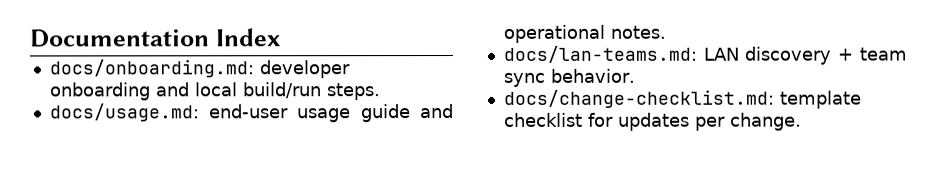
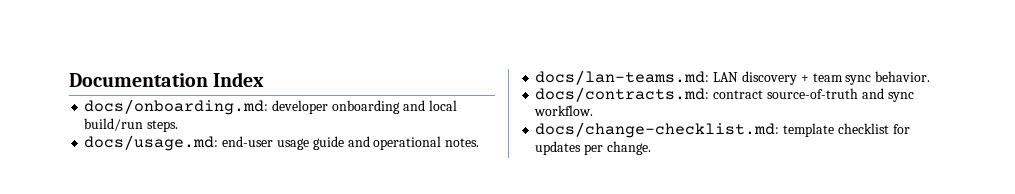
+ docs/contracts.md: contract source-of-truth and sync workflow.

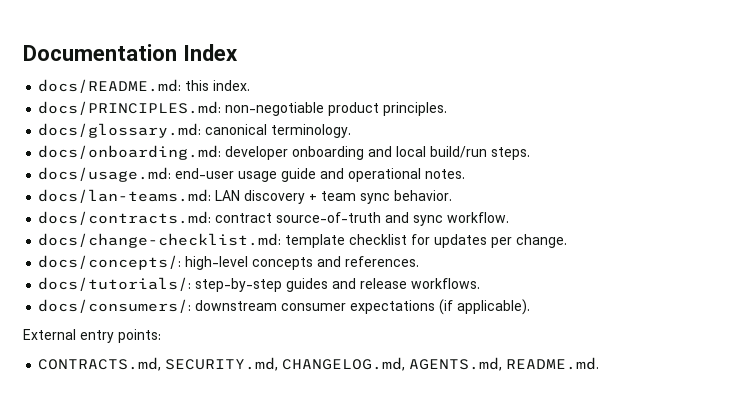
+ docs/README.md: this index.
+ docs/PRINCIPLES.md: non-negotiable product principles.
+ docs/glossary.md: canonical terminology.
+ docs/concepts/: high-level concepts and references.
+ docs/tutorials/: step-by-step guides and release workflows.
+ docs/consumers/: downstream consumer expectations (if applicable).
+ External entry points:
+ CONTRACTS.md, SECURITY.md, CHANGELOG.md, AGENTS.md, README.md.

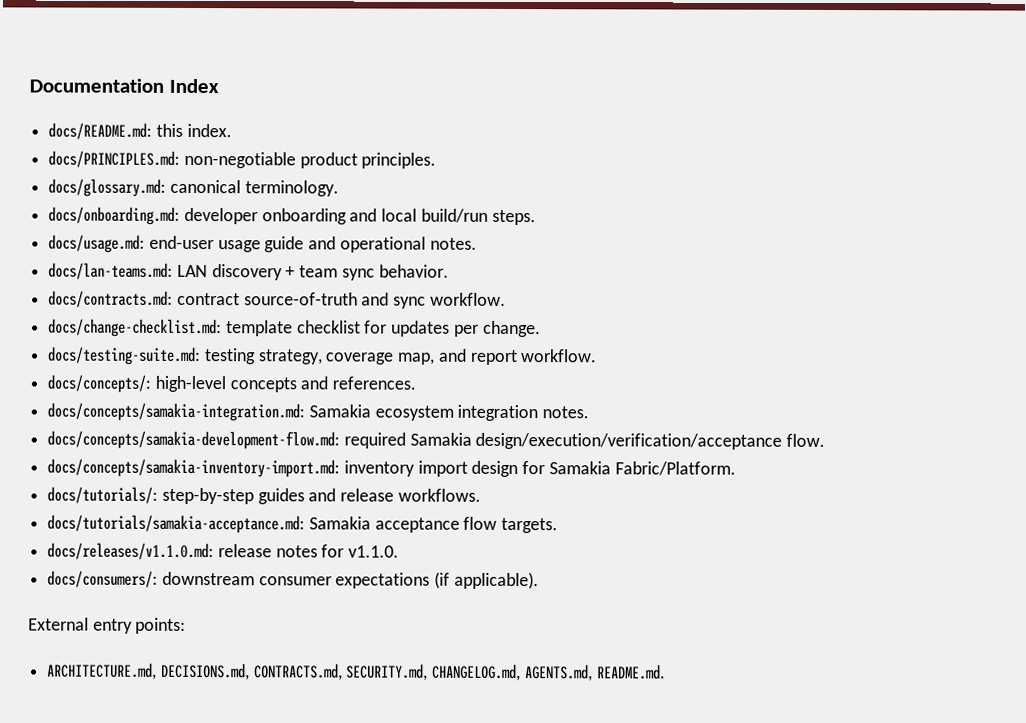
+ docs/testing-suite.md: testing strategy, coverage map, and report workflow.
+ docs/concepts/samakia-integration.md: Samakia ecosystem integration notes.
+ docs/concepts/samakia-development-flow.md: required Samakia design/execution/verification/acceptance flow.
+ docs/concepts/samakia-inventory-import.md: inventory import design for Samakia Fabric/Platform.
+ docs/tutorials/samakia-acceptance.md: Samakia acceptance flow targets.
+ docs/releases/v1.1.0.md: release notes for v1.1.0.
- CONTRACTS.md, SECURITY.md, CHANGELOG.md, AGENTS.md, README.md.
+ ARCHITECTURE.md, DECISIONS.md, CONTRACTS.md, SECURITY.md, CHANGELOG.md, AGENTS.md, README.md.

